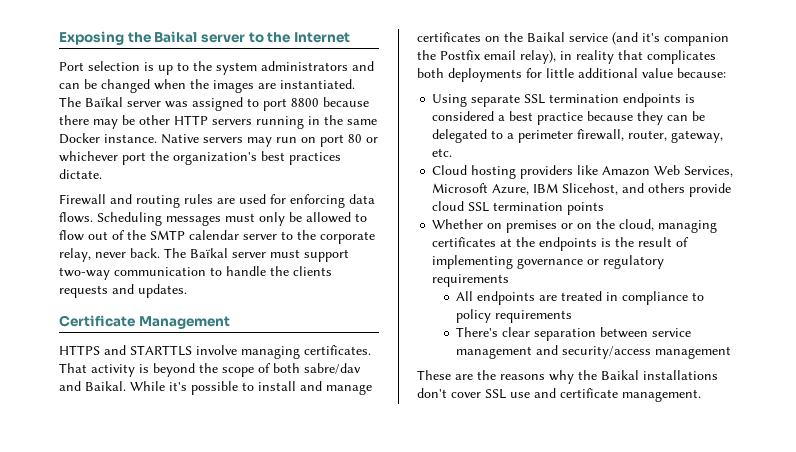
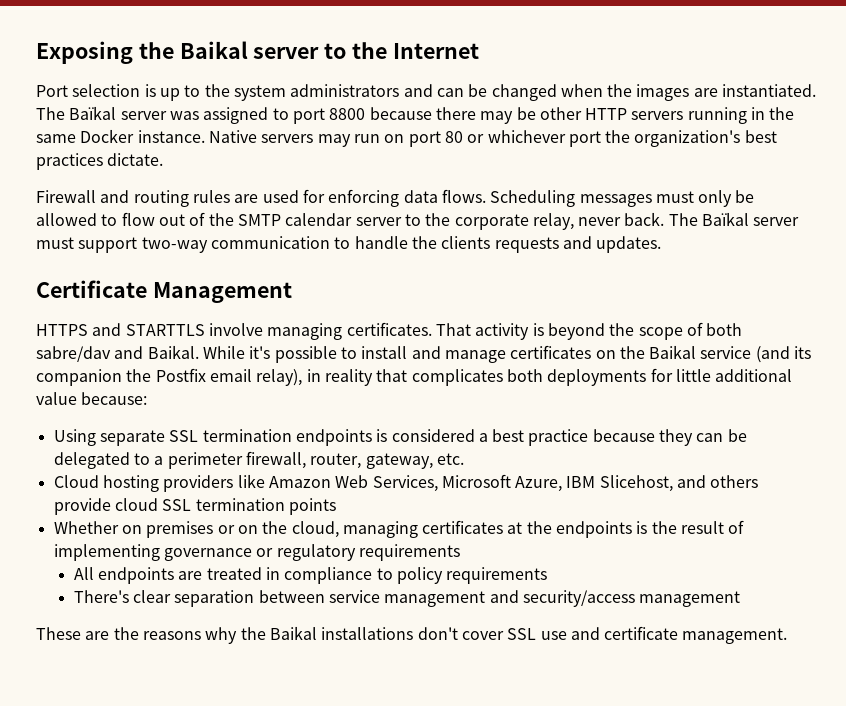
- While it's possible to install and manage certificates on the Baikal service (and it's companion the Postfix email relay), in reality that complicates both deployments for little additional value because:
+ While it's possible to install and manage certificates on the Baikal service (and its companion the Postfix email relay), in reality that complicates both deployments for little additional value because:

